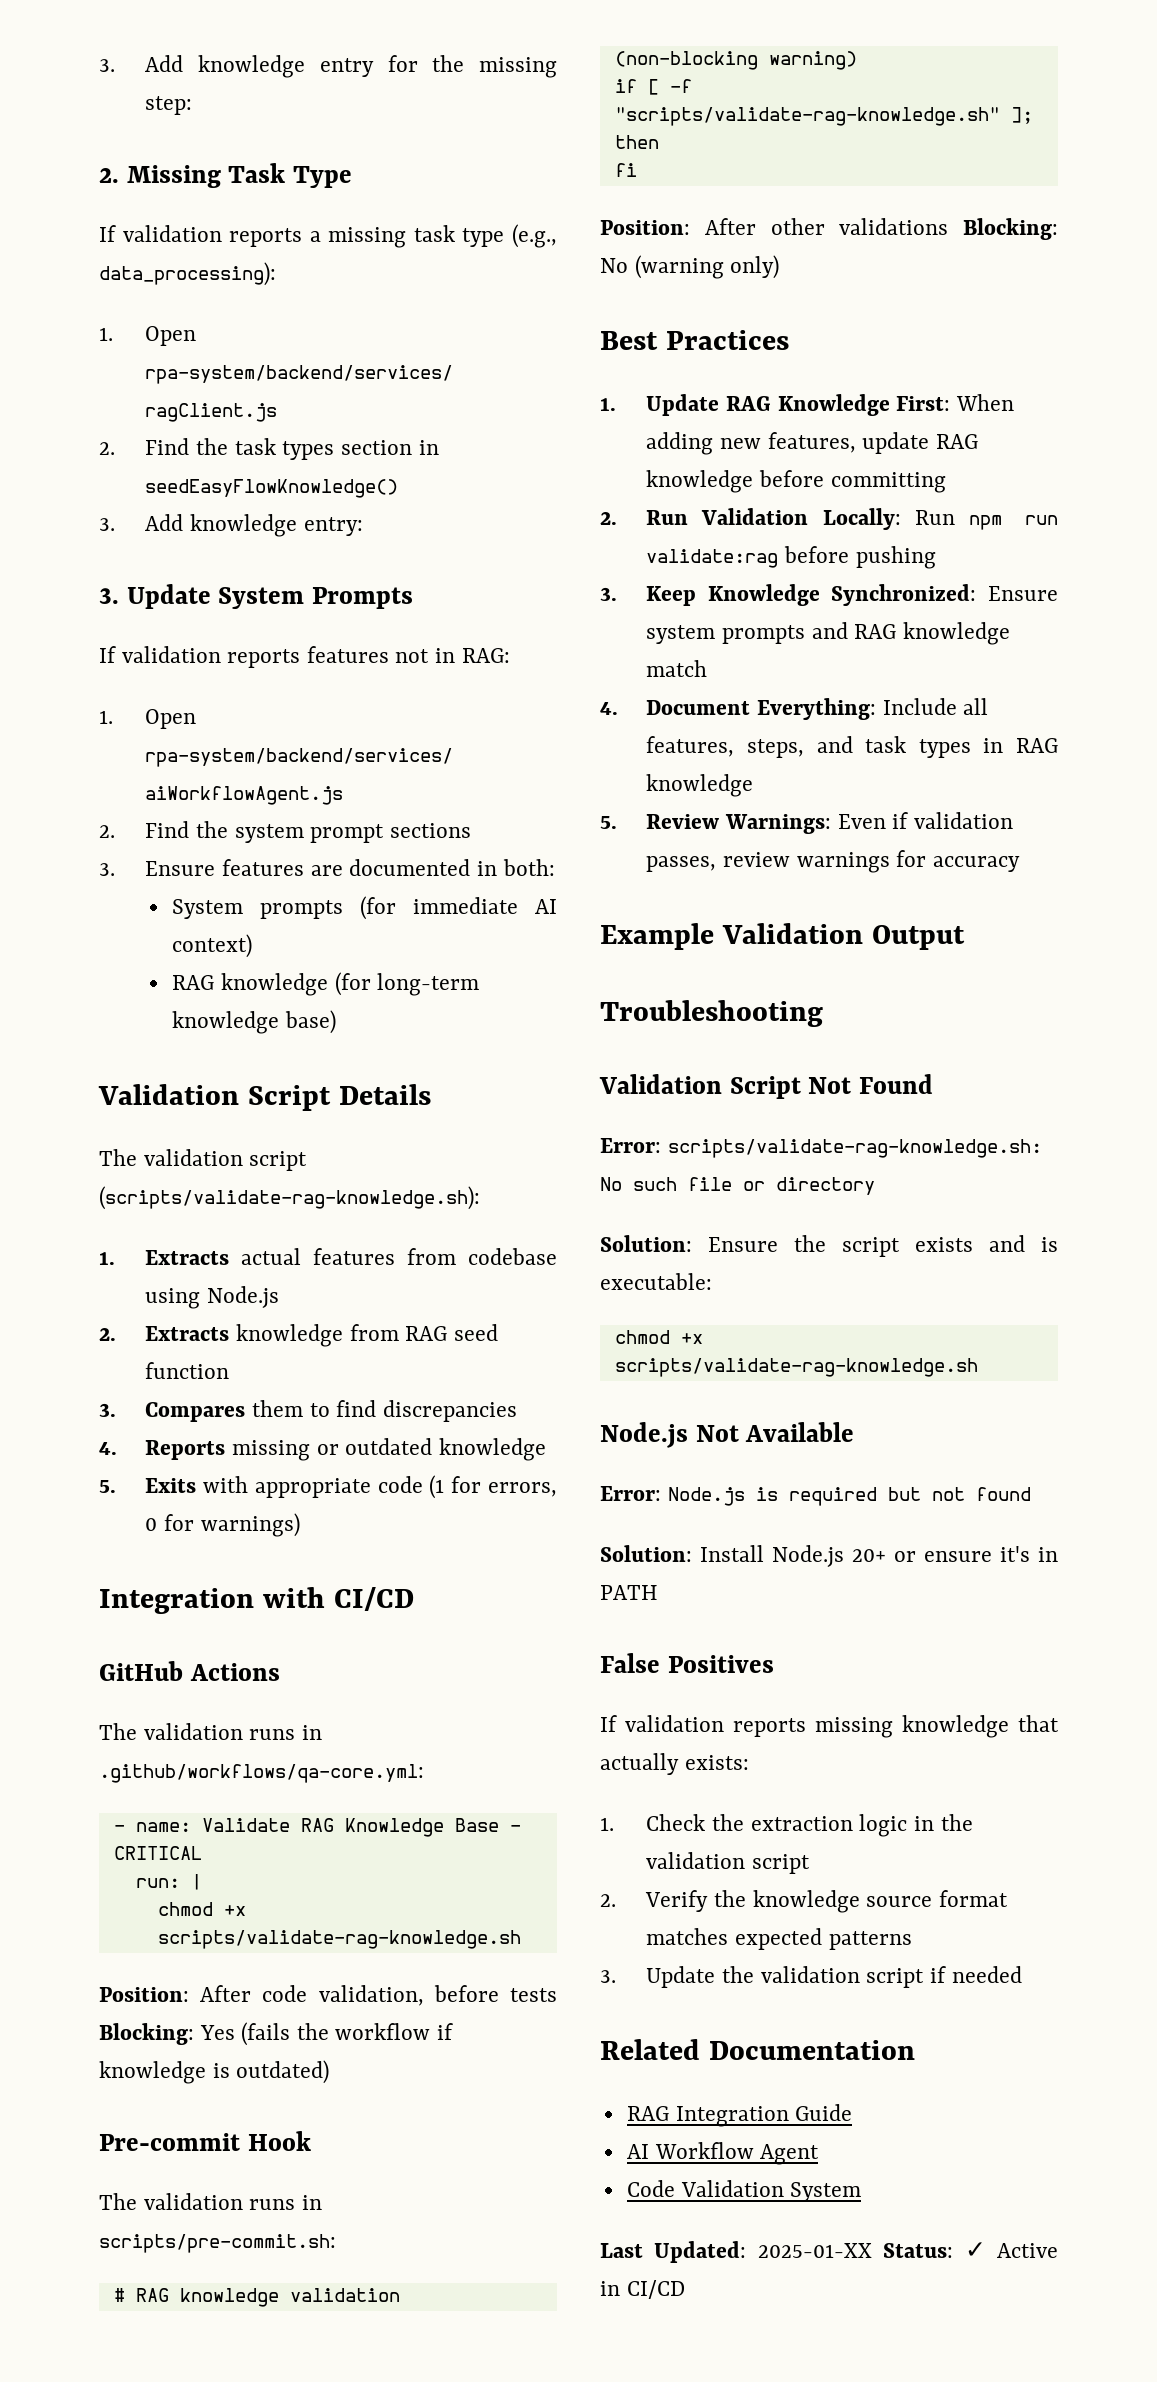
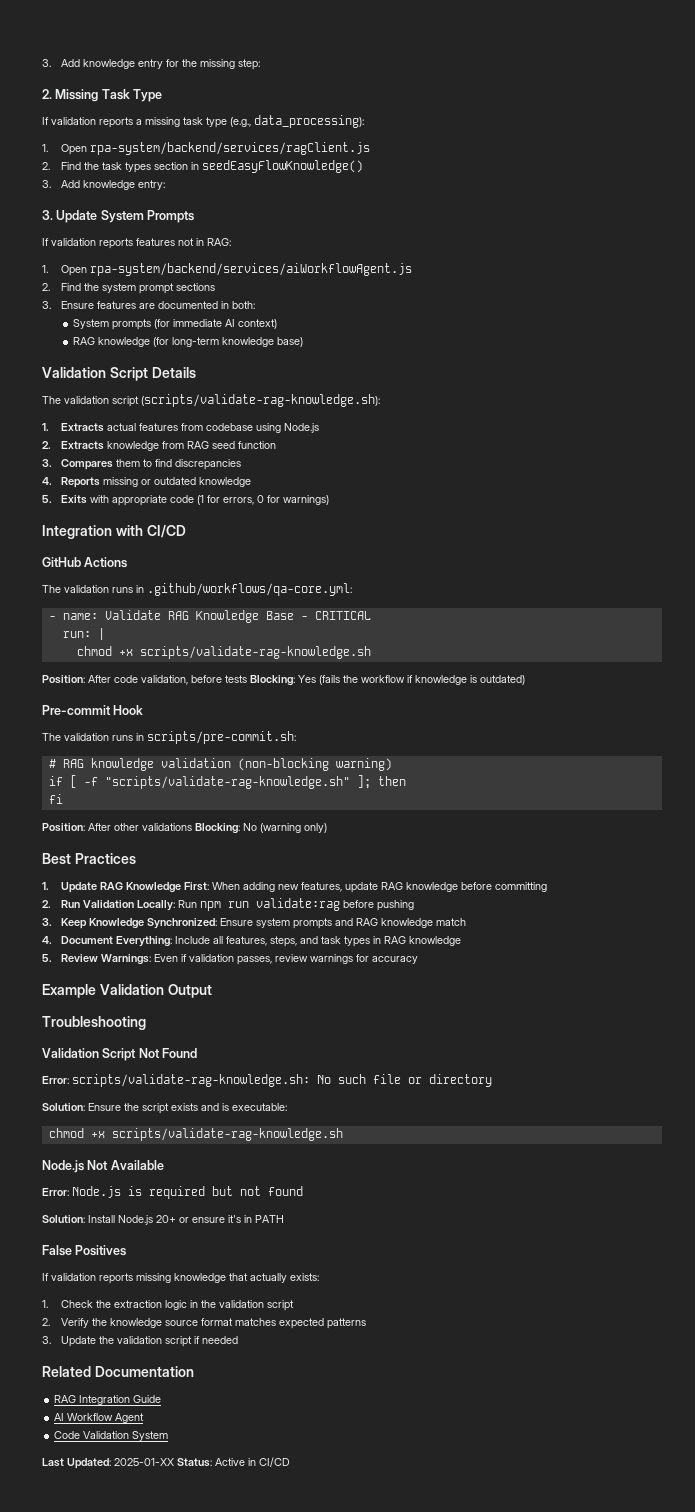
- Last Updated: 2025-01-XX Status: ✓ Active in CI/CD
+ Last Updated: 2025-01-XX Status: Active in CI/CD

